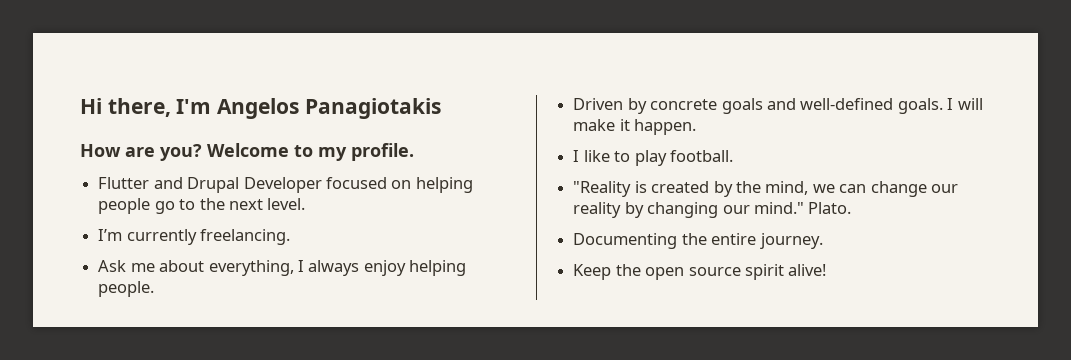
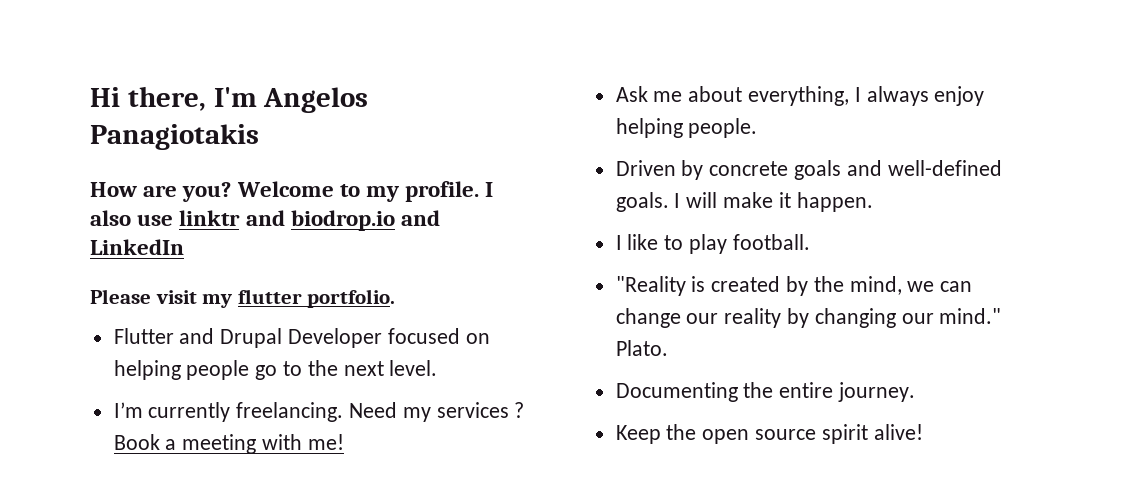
+ I also use linktr and biodrop.io and LinkedIn
+ Please visit my flutter portfolio.
+ Need my services ? Book a meeting with me!

